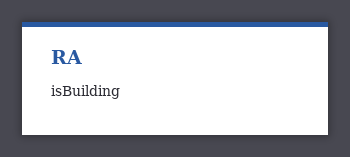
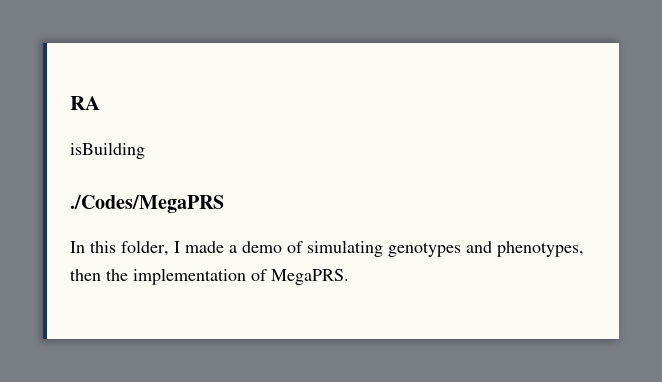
+ ./Codes/MegaPRS
+ In this folder, I made a demo of simulating genotypes and phenotypes, then the implementation of MegaPRS.

